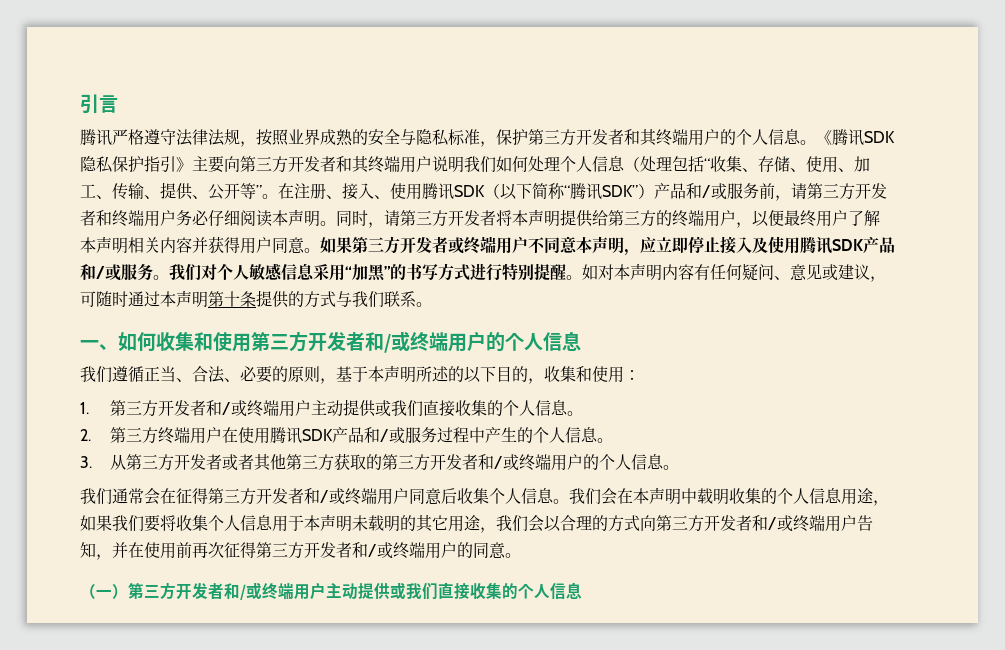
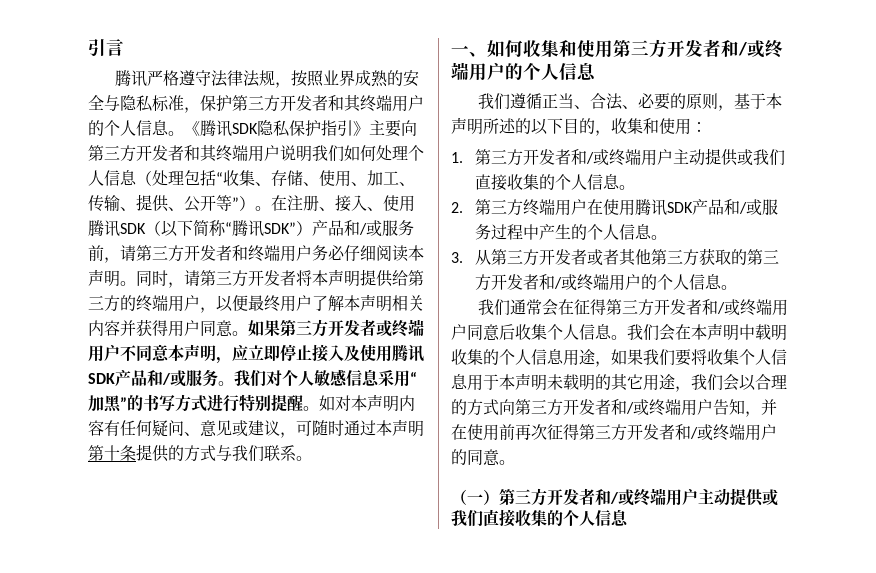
- 《腾讯SDK隐私保护指引》主要向第三方开发者和其终端用户说明我们如何处理个人信息（处理包括“收集、存储、使用、加工、传输、提供、公开等”。
+ 《腾讯SDK隐私保护指引》主要向第三方开发者和其终端用户说明我们如何处理个人信息（处理包括“收集、存储、使用、加工、传输、提供、公开等”）。

